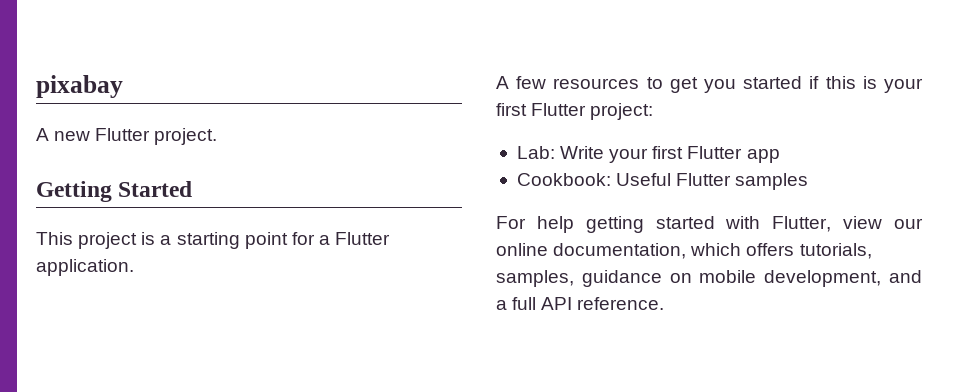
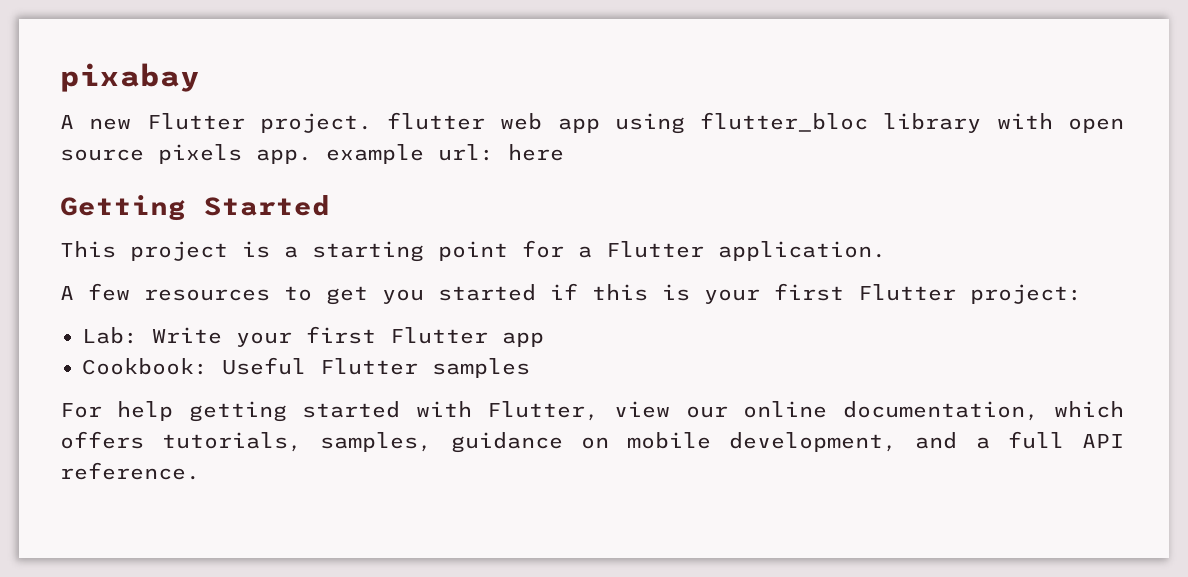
- A new Flutter project.
+ A new Flutter project. flutter web app using flutter_bloc library with open source pixels app. example url: here

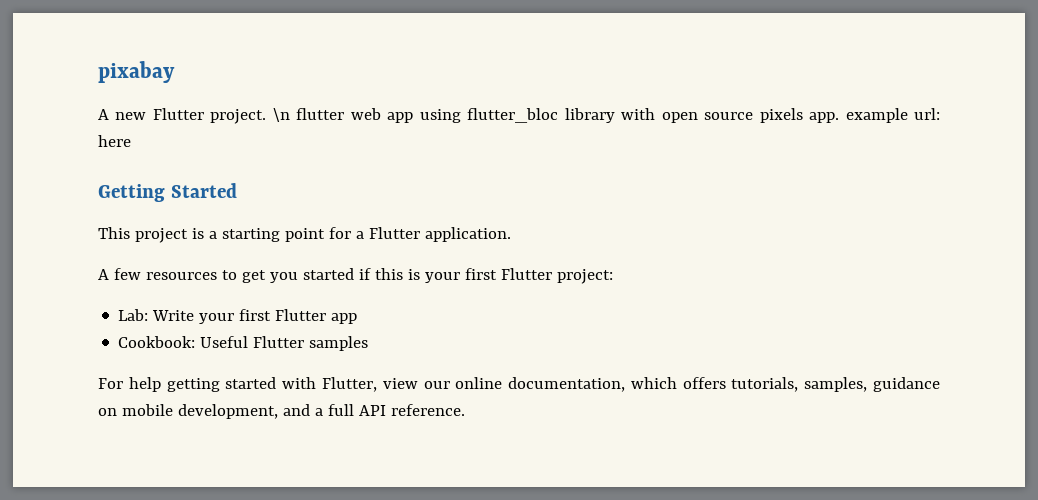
- A new Flutter project. flutter web app using flutter_bloc library with open source pixels app. example url: here
+ A new Flutter project. \n flutter web app using flutter_bloc library with open source pixels app. example url: here

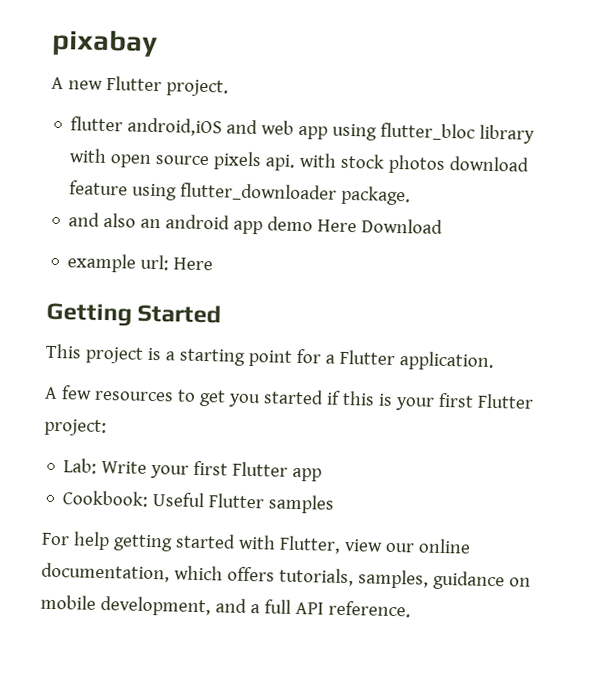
- A new Flutter project. \n flutter web app using flutter_bloc library with open source pixels app. example url: here
+ A new Flutter project.
+ flutter android,iOS and web app using flutter_bloc library with open source pixels api. with stock photos download feature using flutter_downloader package.
+ and also an android app demo Here Download
+ example url: Here

